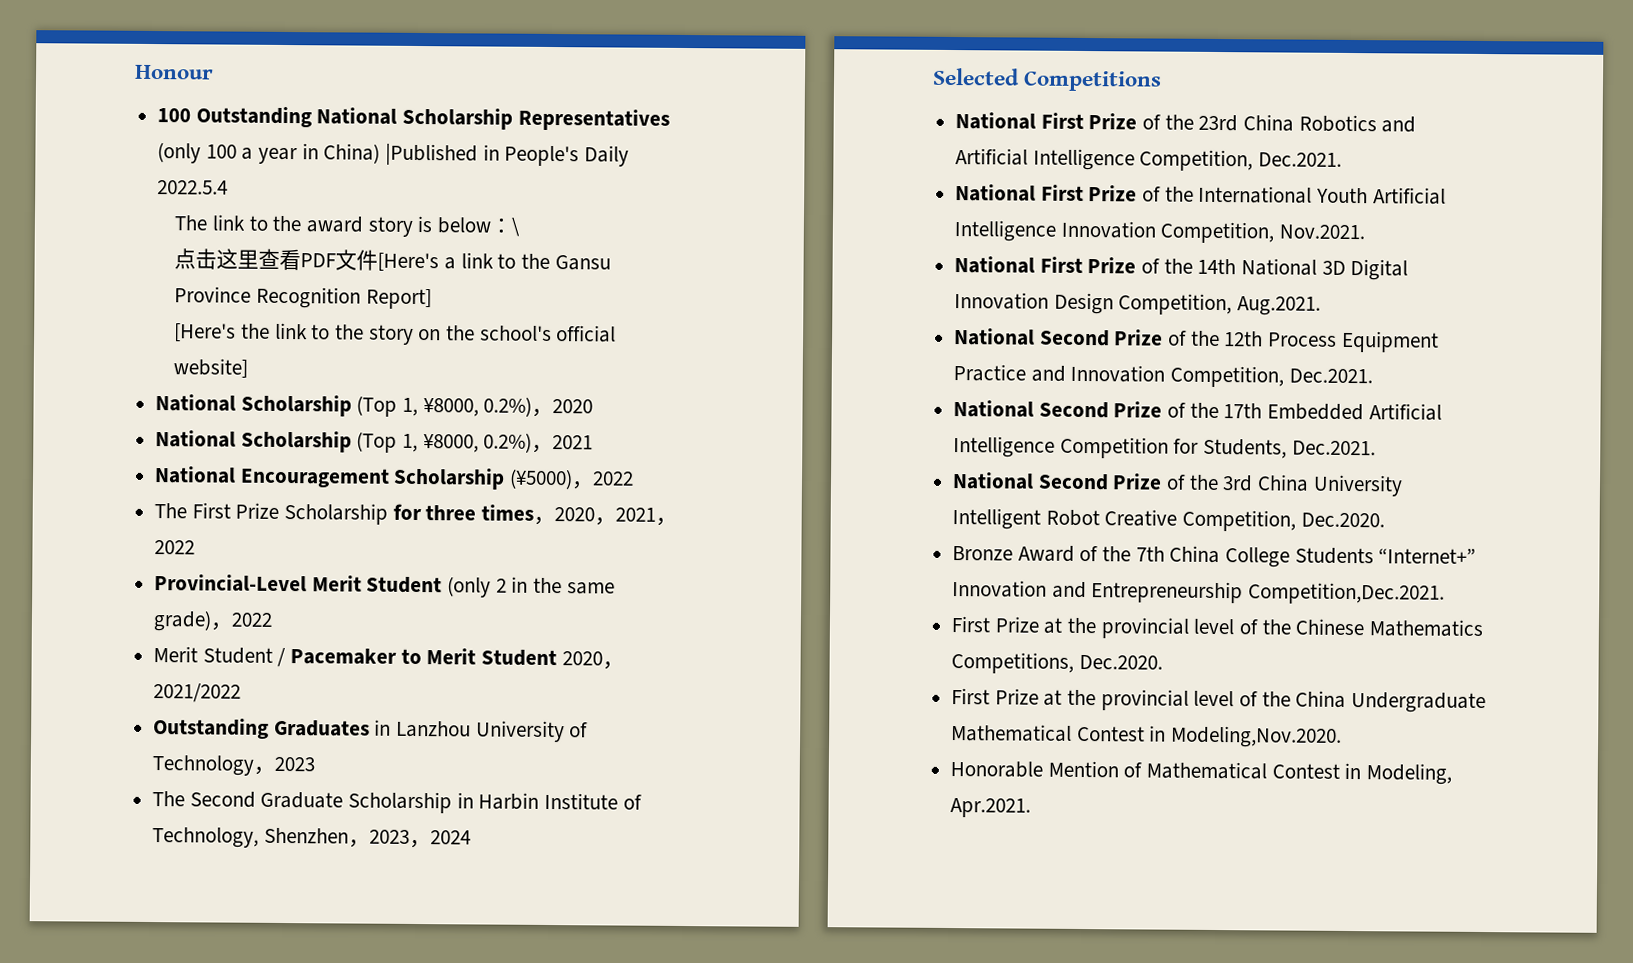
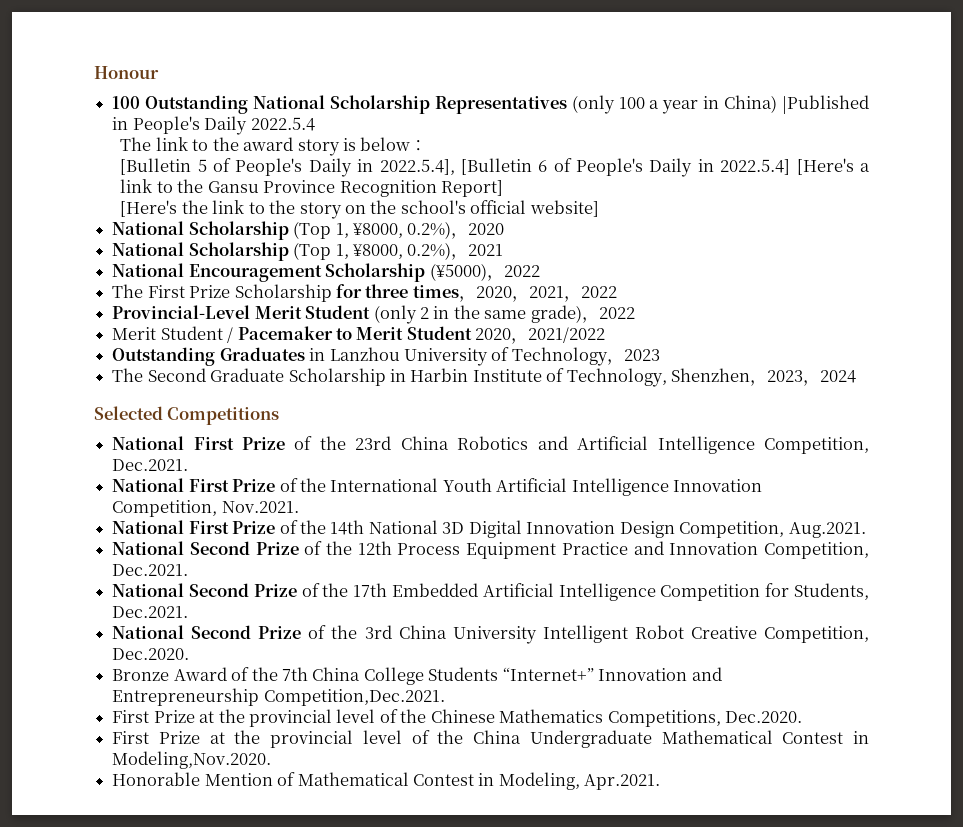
- The link to the award story is below：\
- 点击这里查看PDF文件[Here's a link to the Gansu Province Recognition Report]
+ The link to the award story is below：
+ [Bulletin 5 of People's Daily in 2022.5.4], [Bulletin 6 of People's Daily in 2022.5.4] [Here's a link to the Gansu Province Recognition Report]

